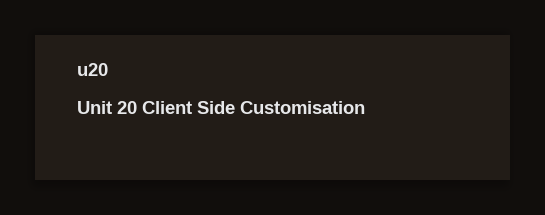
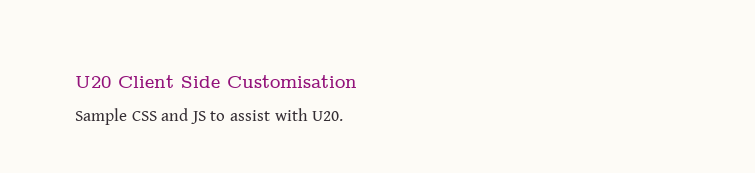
- u20
- Unit 20 Client Side Customisation
+ U20 Client Side Customisation
+ Sample CSS and JS to assist with U20.

